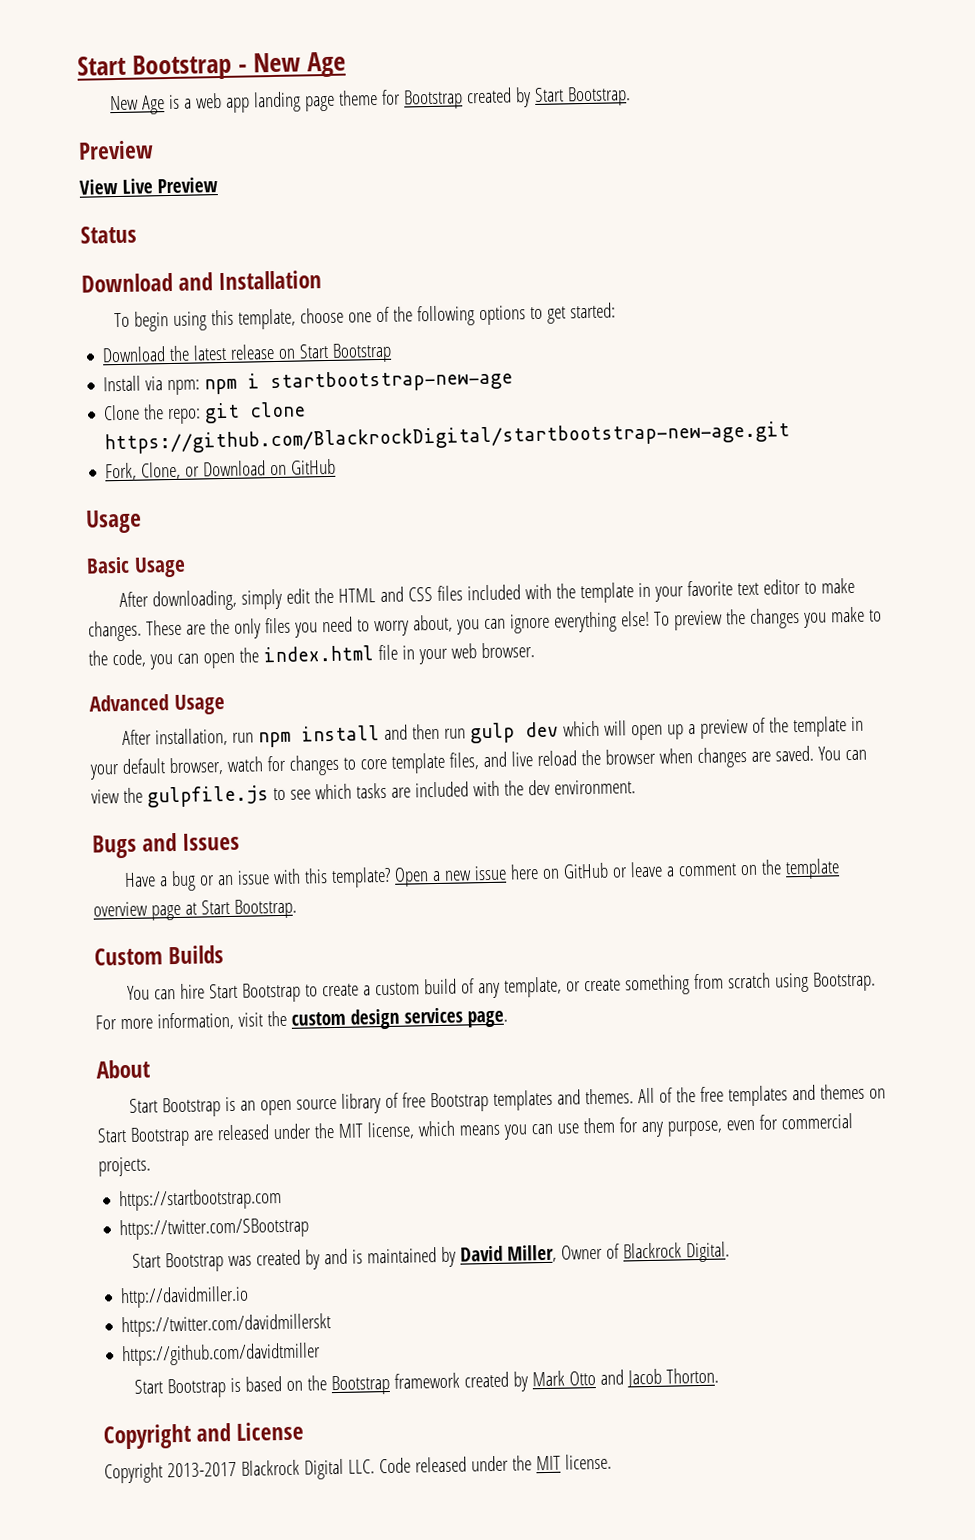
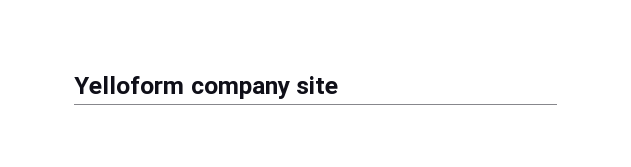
- Start Bootstrap - New Age
- New Age is a web app landing page theme for Bootstrap created by Start Bootstrap.
- Preview
- View Live Preview
- Status
- Download and Installation
- To begin using this template, choose one of the following options to get started:
- Download the latest release on Start Bootstrap
- Install via npm: npm i startbootstrap-new-age
- Clone the repo: git clone https://github.com/BlackrockDigital/startbootstrap-new-age.git
- Fork, Clone, or Download on GitHub
- Usage
- Basic Usage
- After downloading, simply edit the HTML and CSS files included with the template in your favorite text editor to make changes. These are the only files you need to worry about, you can ignore everything else! To preview the changes you make to the code, you can open the index.html file in your web browser.
- Advanced Usage
- After installation, run npm install and then run gulp dev which will open up a preview of the template in your default browser, watch for changes to core template files, and live reload the browser when changes are saved. You can view the gulpfile.js to see which tasks are included with the dev environment.
- Bugs and Issues
- Have a bug or an issue with this template? Open a new issue here on GitHub or leave a comment on the template overview page at Start Bootstrap.
- Custom Builds
- You can hire Start Bootstrap to create a custom build of any template, or create something from scratch using Bootstrap. For more information, visit the custom design services page.
- About
- Start Bootstrap is an open source library of free Bootstrap templates and themes. All of the free templates and themes on Start Bootstrap are released under the MIT license, which means you can use them for any purpose, even for commercial projects.
- https://startbootstrap.com
- https://twitter.com/SBootstrap
- Start Bootstrap was created by and is maintained by David Miller, Owner of Blackrock Digital.
- http://davidmiller.io
- https://twitter.com/davidmillerskt
- https://github.com/davidtmiller
- Start Bootstrap is based on the Bootstrap framework created by Mark Otto and Jacob Thorton.
- Copyright and License
- Copyright 2013-2017 Blackrock Digital LLC. Code released under the MIT license.
+ Yelloform company site

